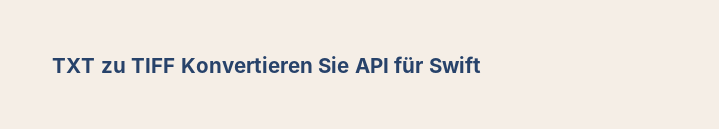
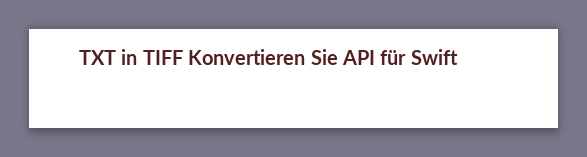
- TXT zu TIFF Konvertieren Sie API für Swift
+ TXT in TIFF Konvertieren Sie API für Swift

